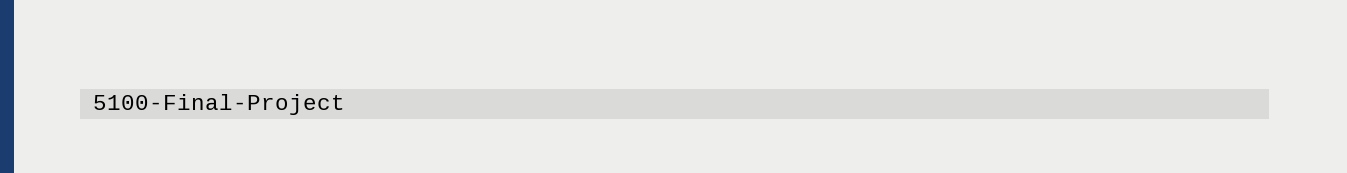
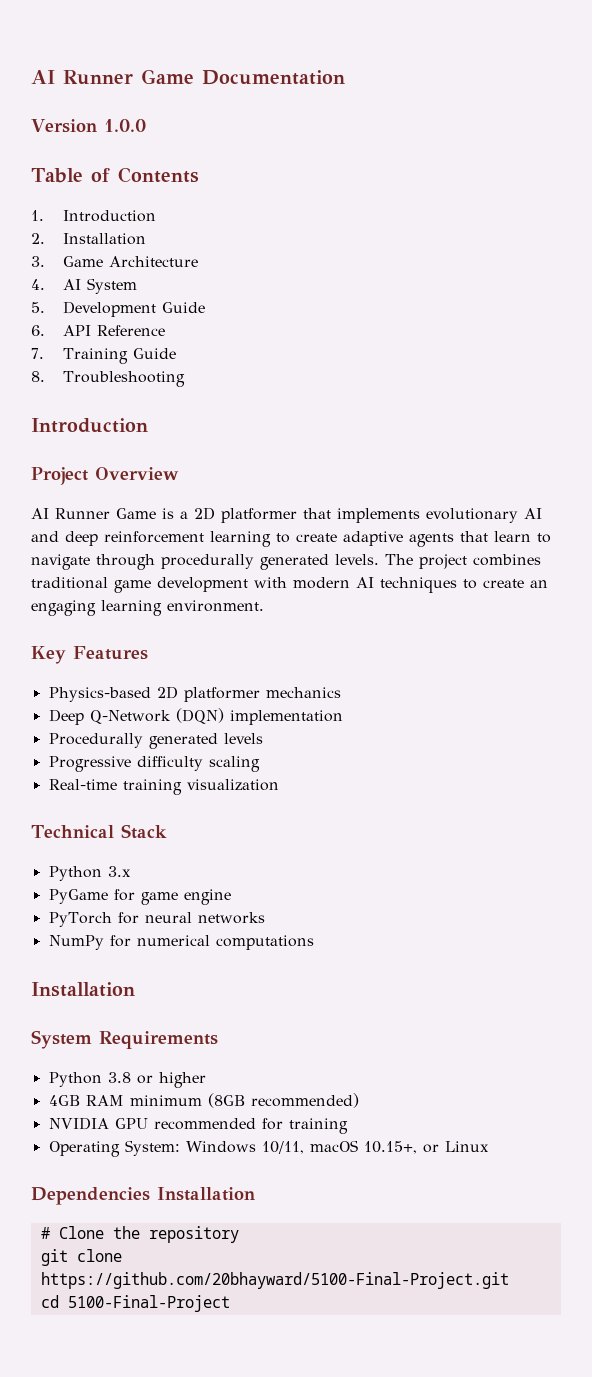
- 5100-Final-Project
+ AI Runner Game Documentation
+ Version 1.0.0
+ Table of Contents
+ 1. Introduction
+ 2. Installation
+ 3. Game Architecture
+ 4. AI System
+ 5. Development Guide
+ 6. API Reference
+ 7. Training Guide
+ 8. Troubleshooting
+ Introduction
+ Project Overview
+ AI Runner Game is a 2D platformer that implements evolutionary AI and deep reinforcement learning to create adaptive agents that learn to navigate through procedurally generated levels. The project combines traditional game development with modern AI techniques to create an engaging learning environment.
+ Key Features
+ Physics-based 2D platformer mechanics
+ Deep Q-Network (DQN) implementation
+ Procedurally generated levels
+ Progressive difficulty scaling
+ Real-time training visualization
+ Technical Stack
+ Python 3.x
+ PyGame for game engine
+ PyTorch for neural networks
+ NumPy for numerical computations
+ Installation
+ System Requirements
+ Python 3.8 or higher
+ 4GB RAM minimum (8GB recommended)
+ NVIDIA GPU recommended for training
+ Operating System: Windows 10/11, macOS 10.15+, or Linux
+ Dependencies Installation
+ # Clone the repository
+ git clone https://github.com/20bhayward/5100-Final-Project.git
+ cd 5100-Final-Project

